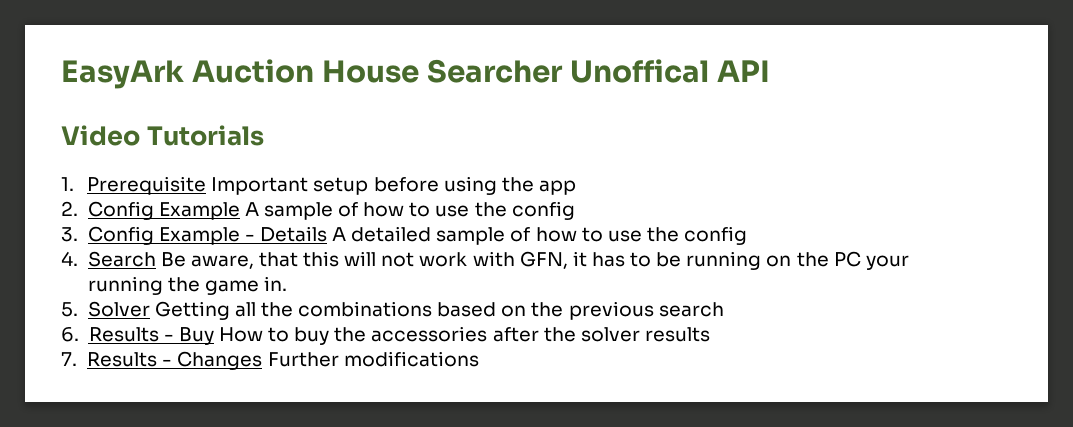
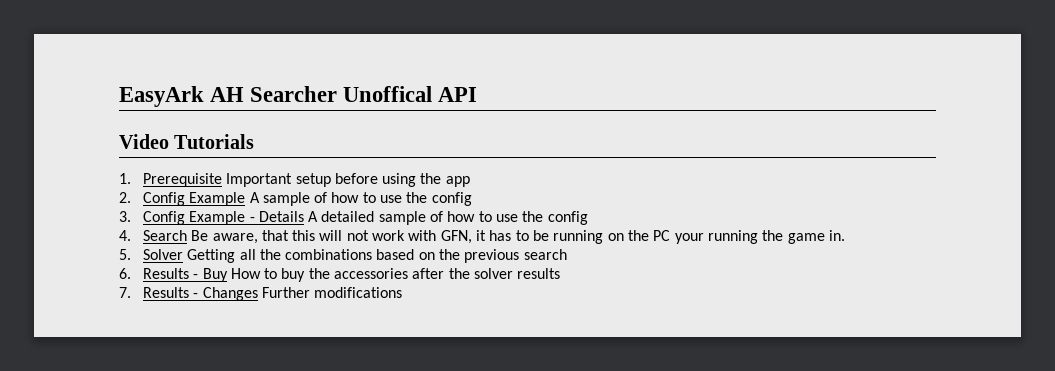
- EasyArk Auction House Searcher Unoffical API
+ EasyArk AH Searcher Unoffical API

